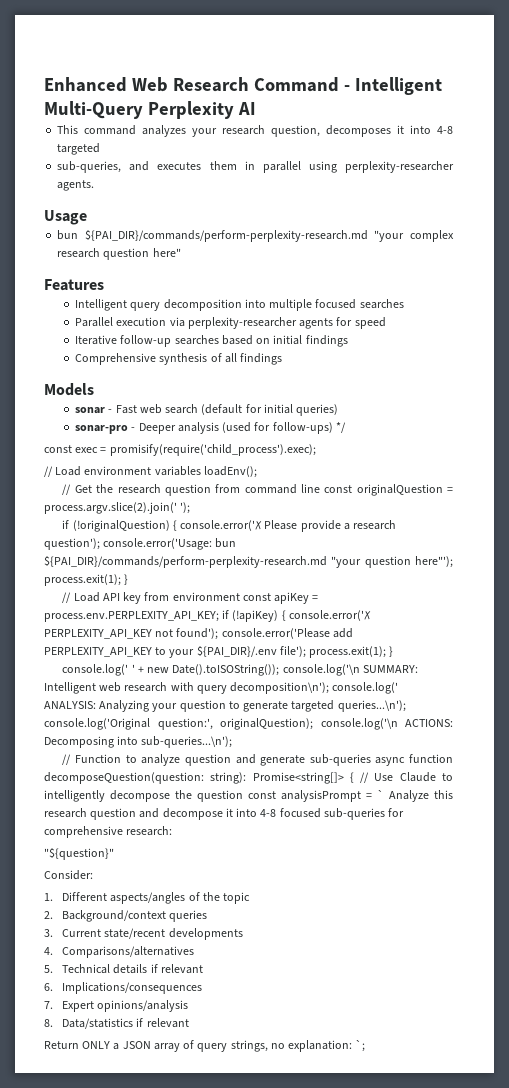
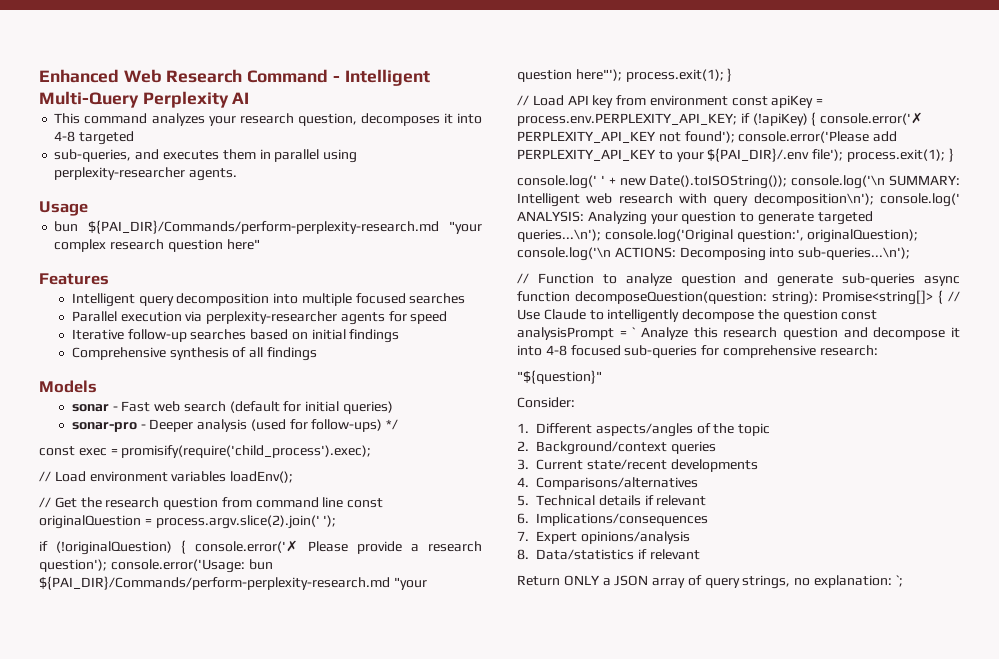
- bun ${PAI_DIR}/commands/perform-perplexity-research.md "your complex research question here"
+ bun ${PAI_DIR}/Commands/perform-perplexity-research.md "your complex research question here"
- if (!originalQuestion) { console.error('✗ Please provide a research question'); console.error('Usage: bun ${PAI_DIR}/commands/perform-perplexity-research.md "your question here"'); process.exit(1); }
+ if (!originalQuestion) { console.error('✗ Please provide a research question'); console.error('Usage: bun ${PAI_DIR}/Commands/perform-perplexity-research.md "your question here"'); process.exit(1); }

